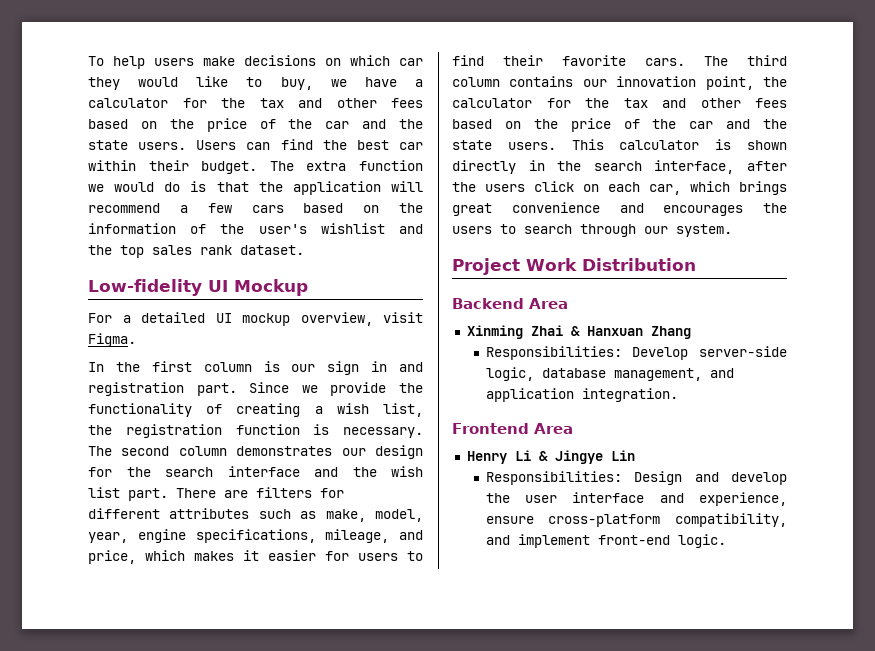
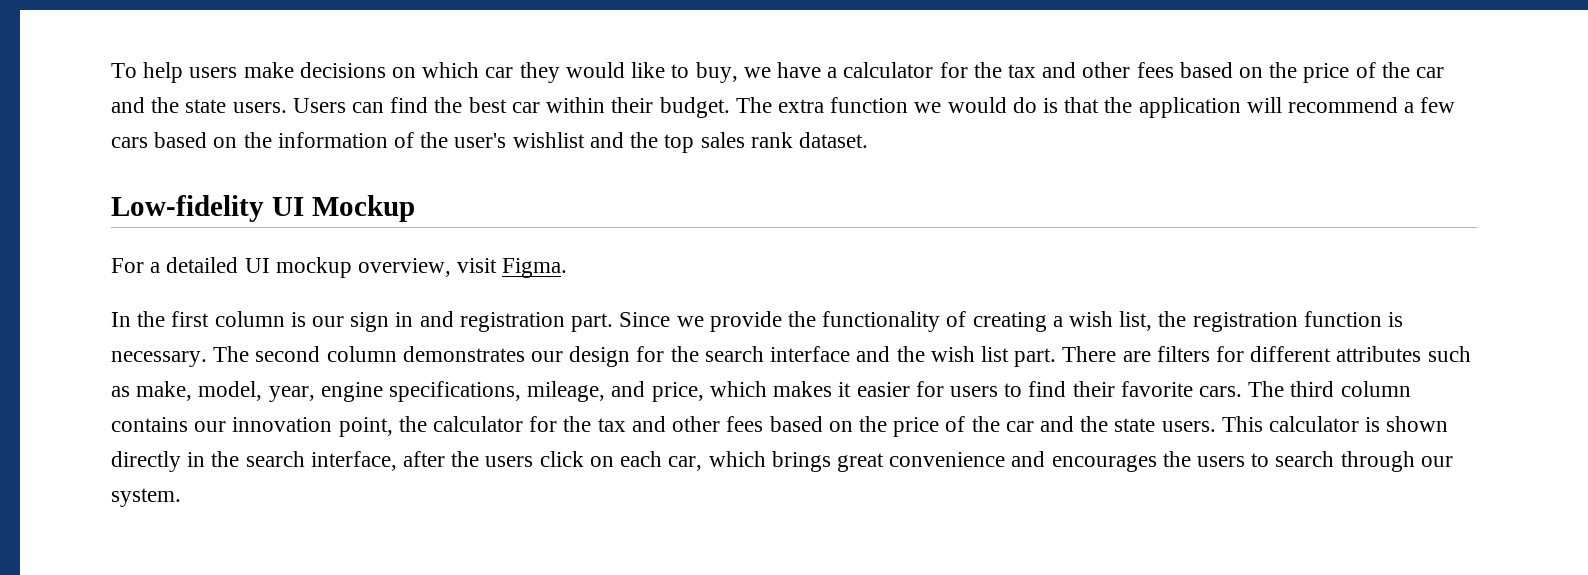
- Project Work Distribution
- Backend Area
- Xinming Zhai & Hanxuan Zhang
- Responsibilities: Develop server-side logic, database management, and application integration.
- Frontend Area
- Henry Li & Jingye Lin
- Responsibilities: Design and develop the user interface and experience, ensure cross-platform compatibility, and implement front-end logic.

